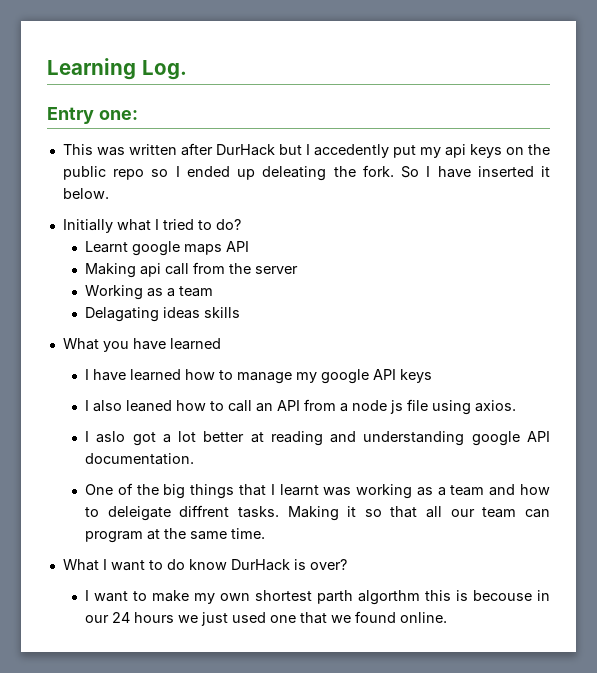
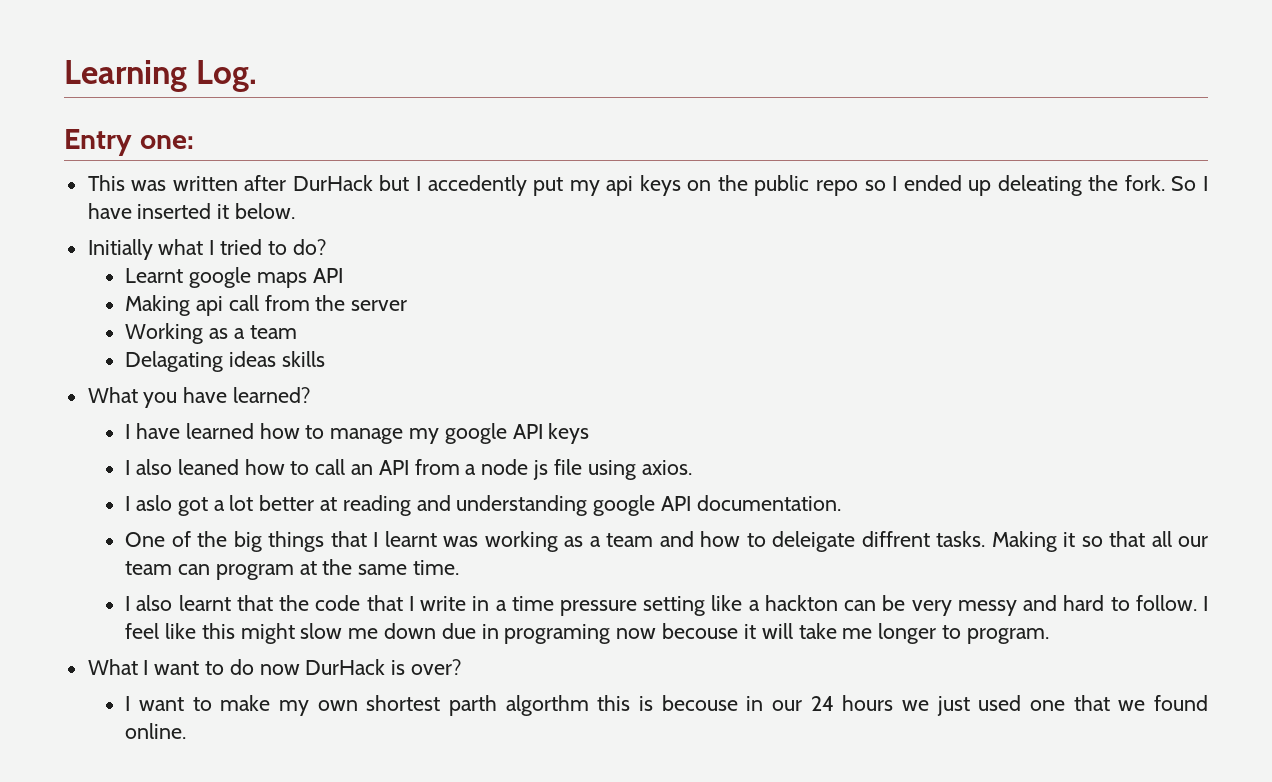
- What you have learned
+ What you have learned?
+ I also learnt that the code that I write in a time pressure setting like a hackton can be very messy and hard to follow. I feel like this might slow me down due in programing now becouse it will take me longer to program.
- What I want to do know DurHack is over?
+ What I want to do now DurHack is over?

